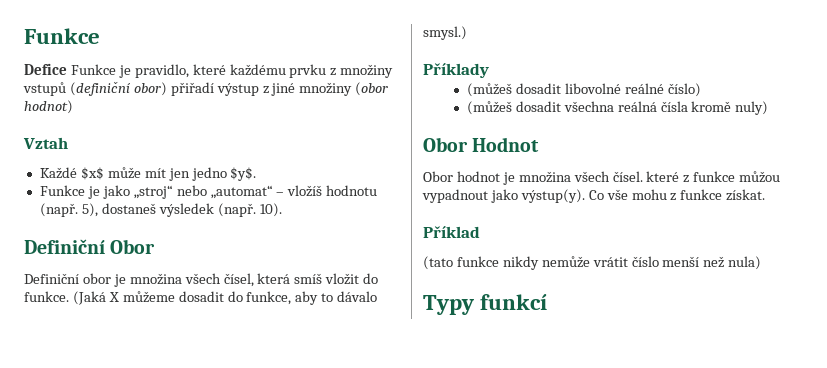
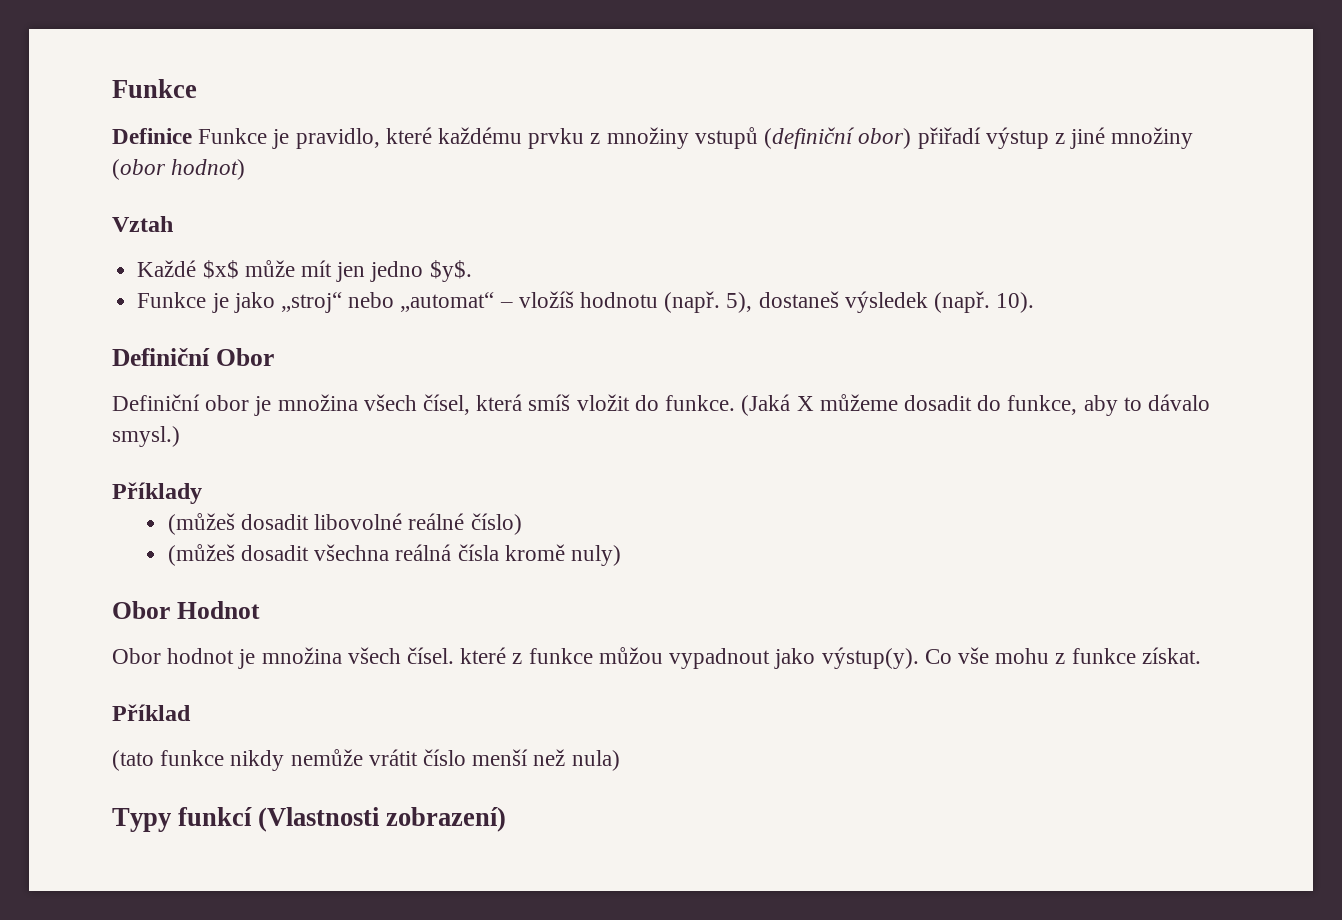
- Defice Funkce je pravidlo, které každému prvku z množiny vstupů (definiční obor) přiřadí výstup z jiné množiny (obor hodnot)
+ Definice Funkce je pravidlo, které každému prvku z množiny vstupů (definiční obor) přiřadí výstup z jiné množiny (obor hodnot)
- Typy funkcí
+ Typy funkcí (Vlastnosti zobrazení)

